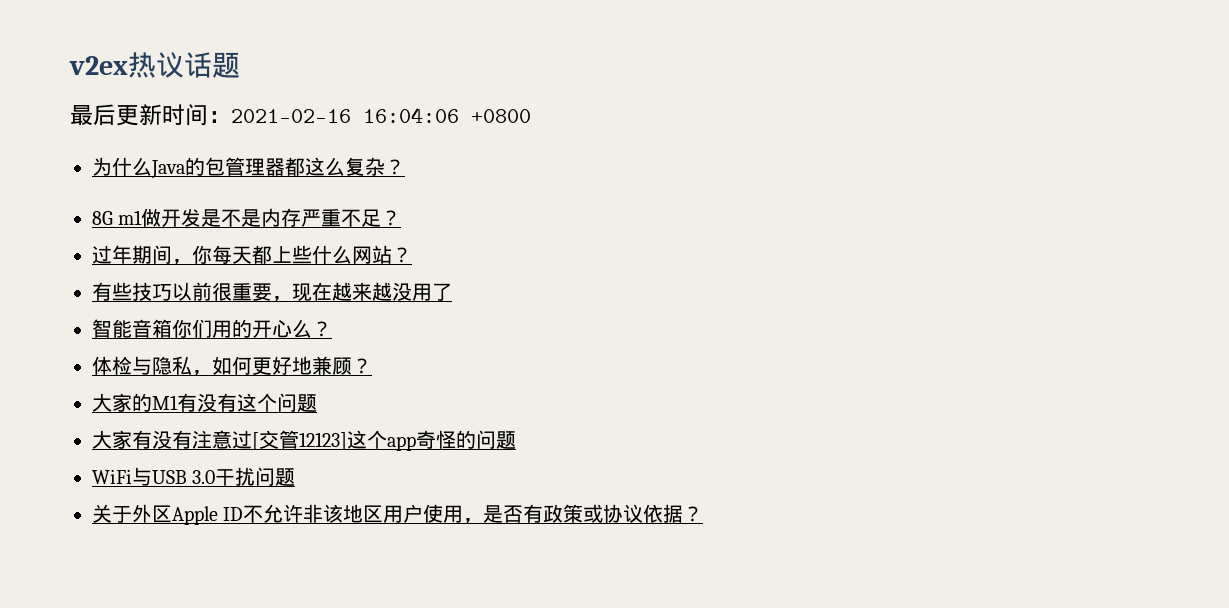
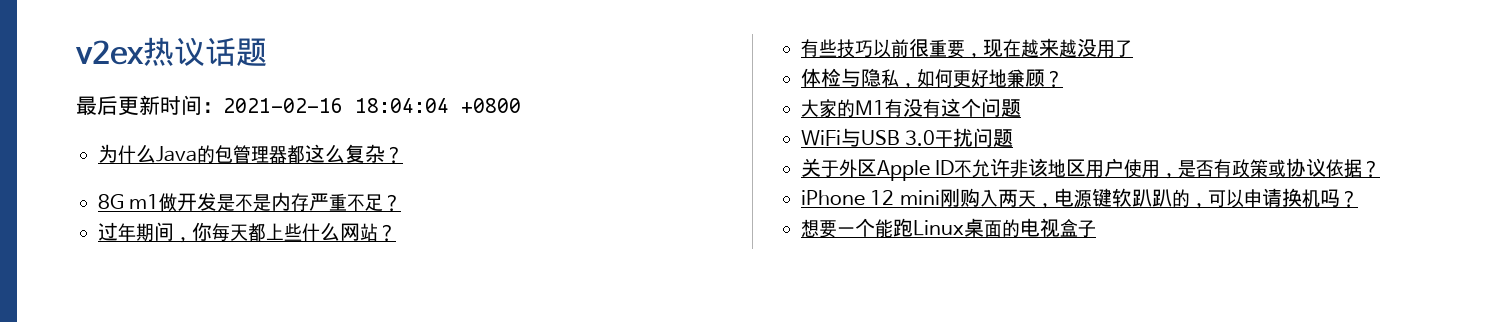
- 最后更新时间：2021-02-16 16:04:06 +0800
+ 最后更新时间：2021-02-16 18:04:04 +0800
- 智能音箱你们用的开心么？
- 大家有没有注意过[交管12123]这个app奇怪的问题
+ iPhone 12 mini刚购入两天，电源键软趴趴的，可以申请换机吗？
+ 想要一个能跑Linux桌面的电视盒子

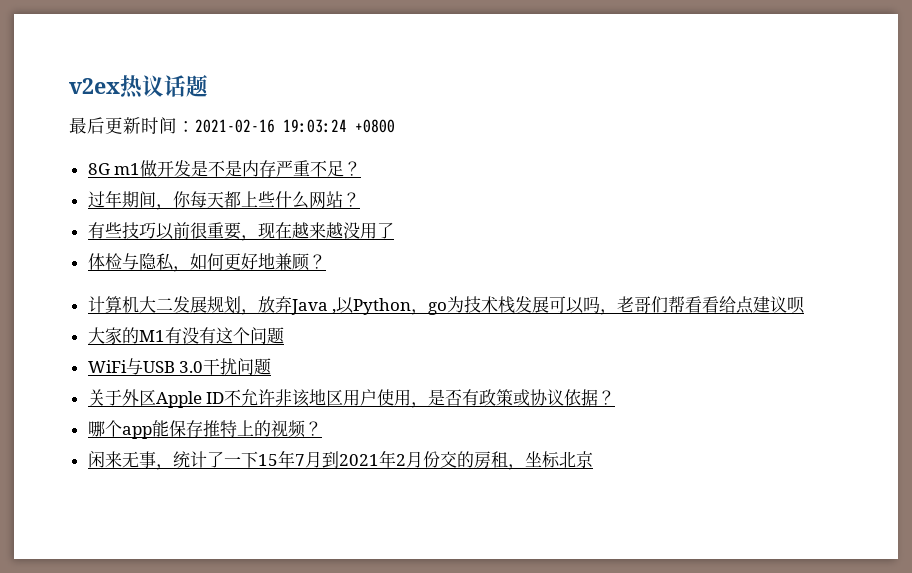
- 最后更新时间：2021-02-16 18:04:04 +0800
+ 最后更新时间：2021-02-16 19:03:24 +0800
- 为什么Java的包管理器都这么复杂？
+ 计算机大二发展规划，放弃Java ,以Python，go为技术栈发展可以吗，老哥们帮看看给点建议呗
- iPhone 12 mini刚购入两天，电源键软趴趴的，可以申请换机吗？
- 想要一个能跑Linux桌面的电视盒子
+ 哪个app能保存推特上的视频？
+ 闲来无事，统计了一下15年7月到2021年2月份交的房租，坐标北京

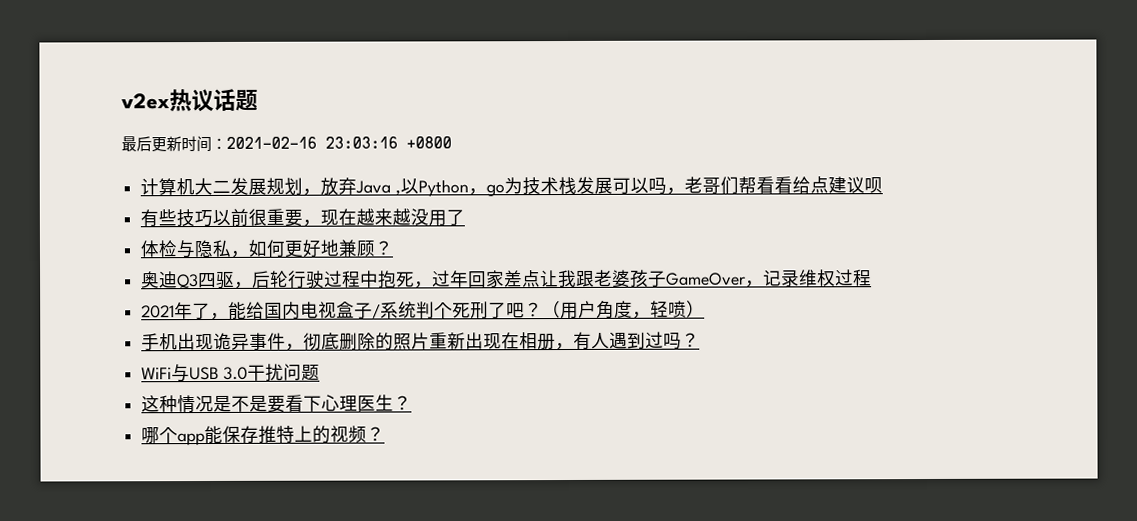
- 最后更新时间：2021-02-16 19:03:24 +0800
+ 最后更新时间：2021-02-16 23:03:16 +0800
- 8G m1做开发是不是内存严重不足？
- 过年期间，你每天都上些什么网站？
- 有些技巧以前很重要，现在越来越没用了
- 体检与隐私，如何更好地兼顾？
- 大家的M1有没有这个问题
+ 有些技巧以前很重要，现在越来越没用了
+ 体检与隐私，如何更好地兼顾？
+ 奥迪Q3四驱，后轮行驶过程中抱死，过年回家差点让我跟老婆孩子GameOver，记录维权过程
+ 2021年了，能给国内电视盒子/系统判个死刑了吧？（用户角度，轻喷）
+ 手机出现诡异事件，彻底删除的照片重新出现在相册，有人遇到过吗？
- 关于外区Apple ID不允许非该地区用户使用，是否有政策或协议依据？
+ 这种情况是不是要看下心理医生？
- 闲来无事，统计了一下15年7月到2021年2月份交的房租，坐标北京

